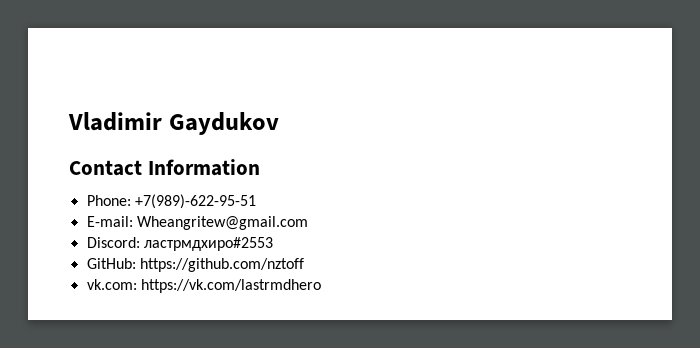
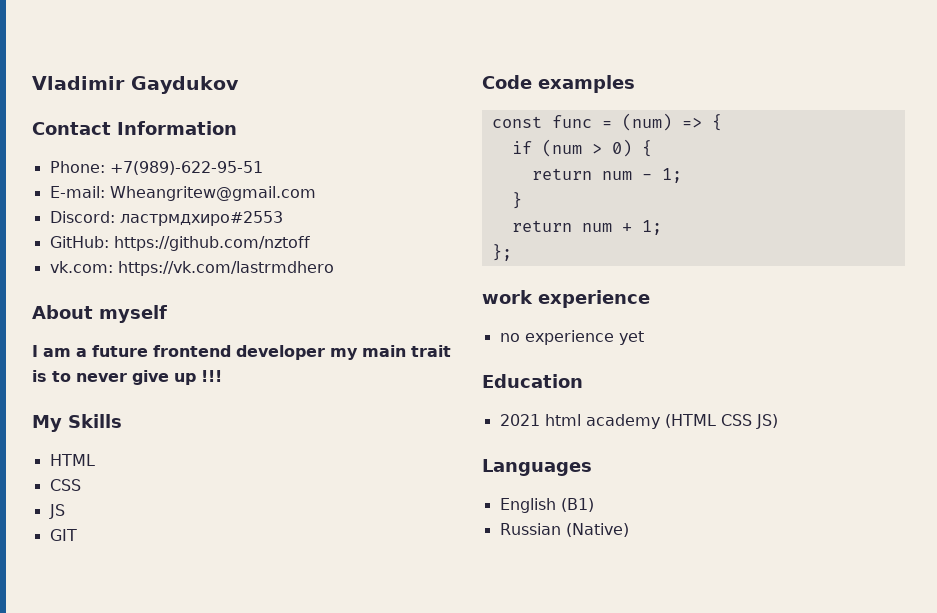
+ About myself
+ I am a future frontend developer my main trait is to never give up !!!
+ My Skills
+ HTML
+ CSS
+ JS
+ GIT
+ Code examples
+ const func = (num) => {
+ if (num > 0) {
+ return num - 1;
+ }
+ return num + 1;
+ };
+ work experience
+ no experience yet
+ Education
+ 2021 html academy (HTML CSS JS)
+ Languages
+ English (B1)
+ Russian (Native)

